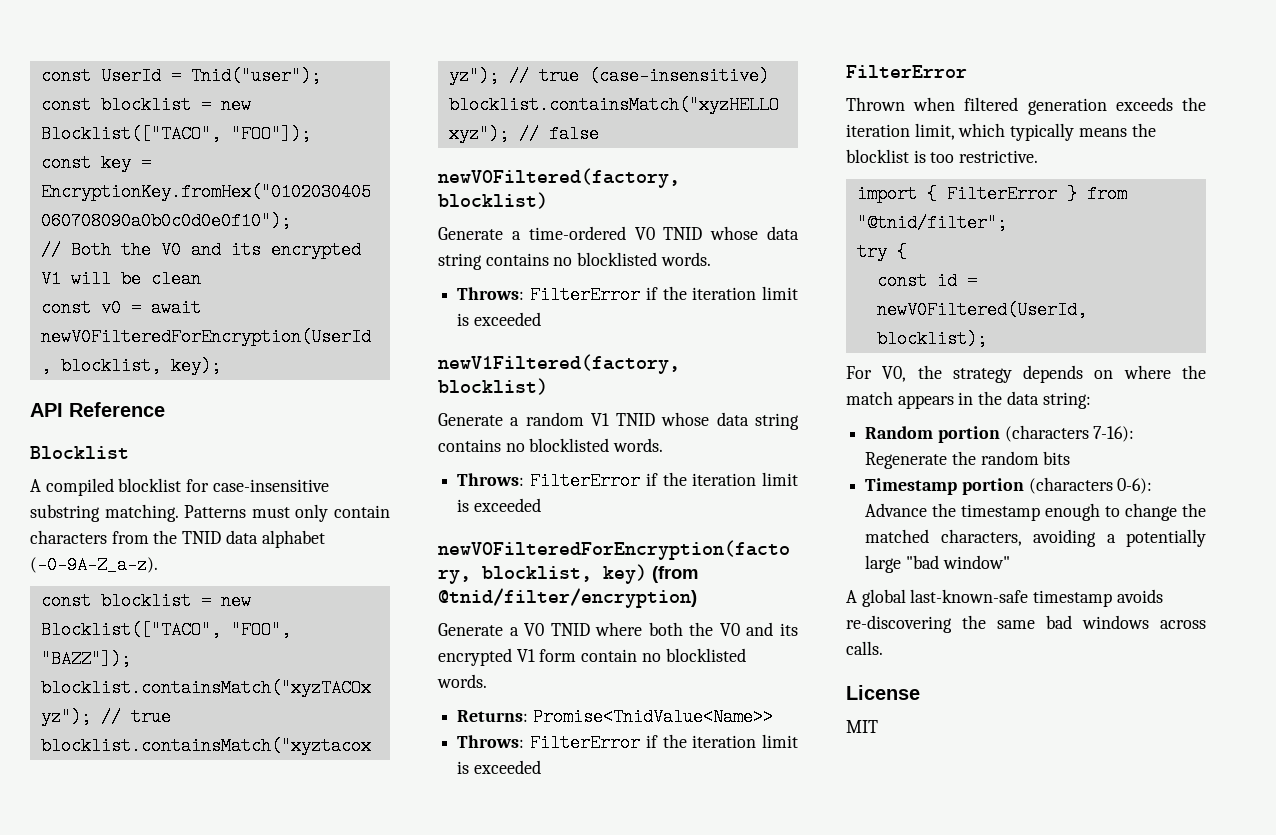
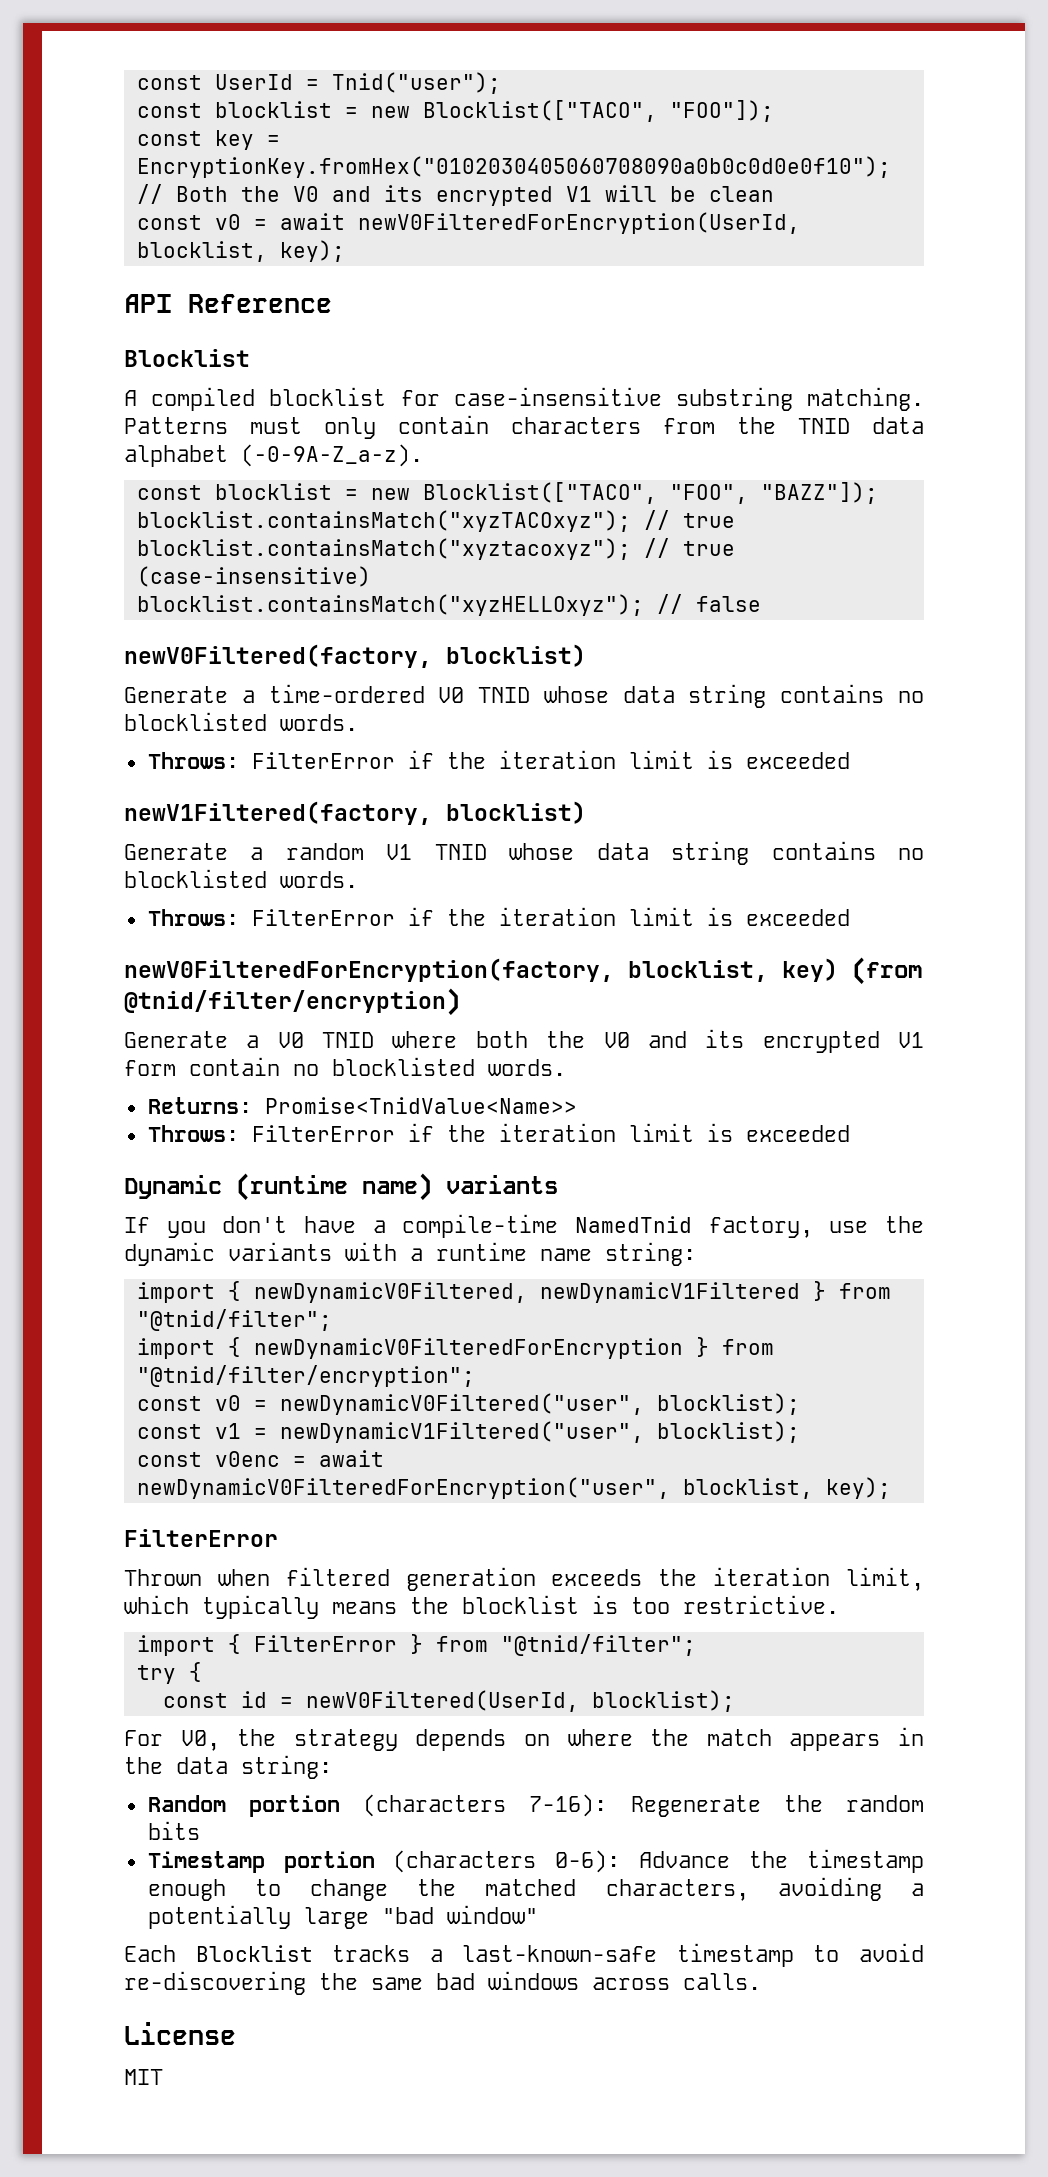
+ Dynamic (runtime name) variants
+ If you don't have a compile-time NamedTnid factory, use the dynamic variants with a runtime name string:
+ import { newDynamicV0Filtered, newDynamicV1Filtered } from "@tnid/filter";
+ import { newDynamicV0FilteredForEncryption } from "@tnid/filter/encryption";
+ const v0 = newDynamicV0Filtered("user", blocklist);
+ const v1 = newDynamicV1Filtered("user", blocklist);
+ const v0enc = await newDynamicV0FilteredForEncryption("user", blocklist, key);
- A global last-known-safe timestamp avoids re-discovering the same bad windows across calls.
+ Each Blocklist tracks a last-known-safe timestamp to avoid re-discovering the same bad windows across calls.

